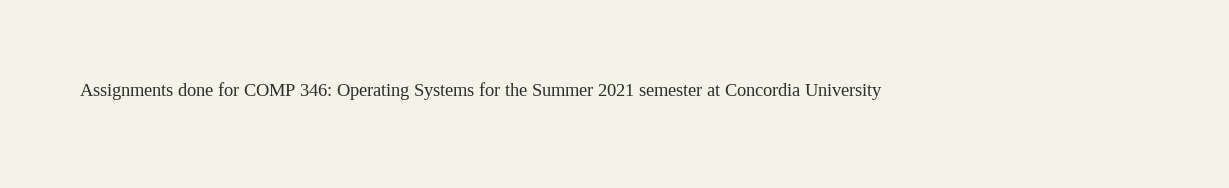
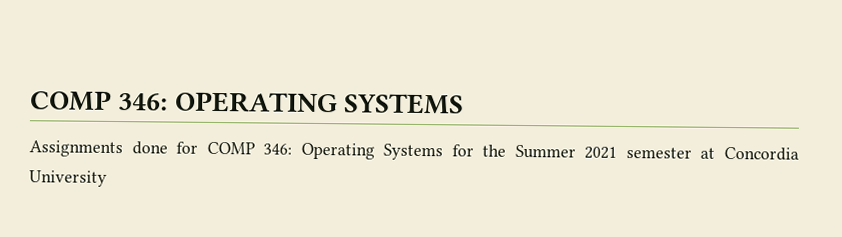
+ COMP 346: OPERATING SYSTEMS

